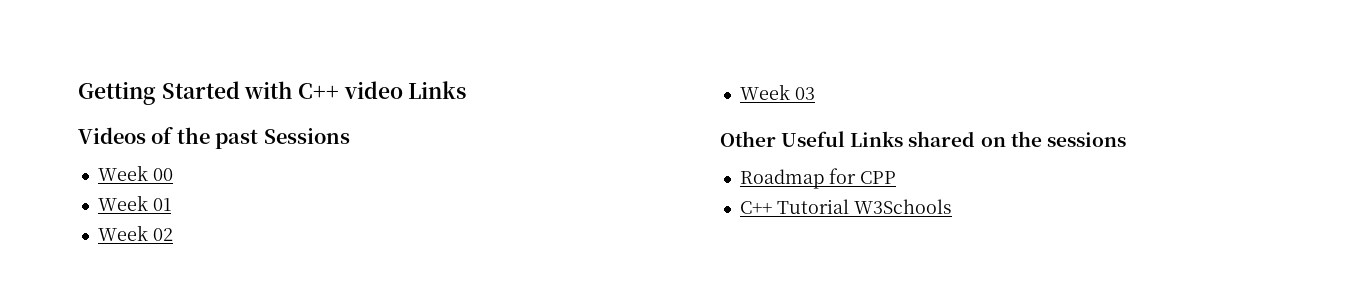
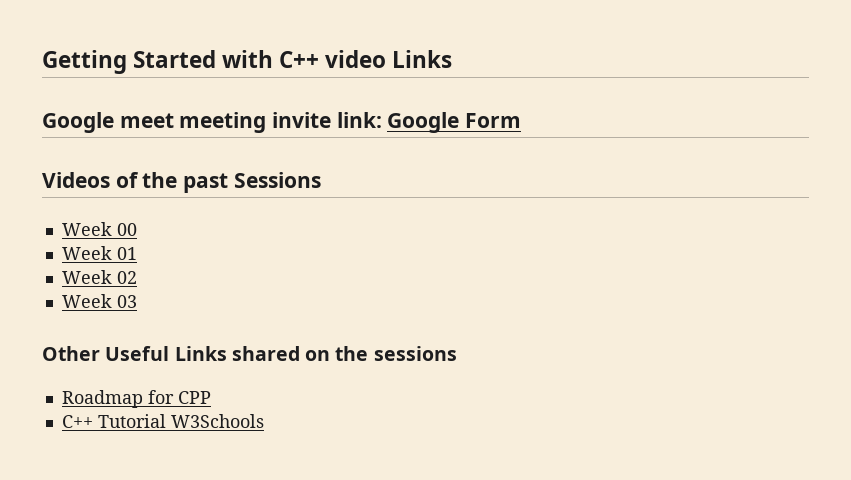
+ Google meet meeting invite link: Google Form

